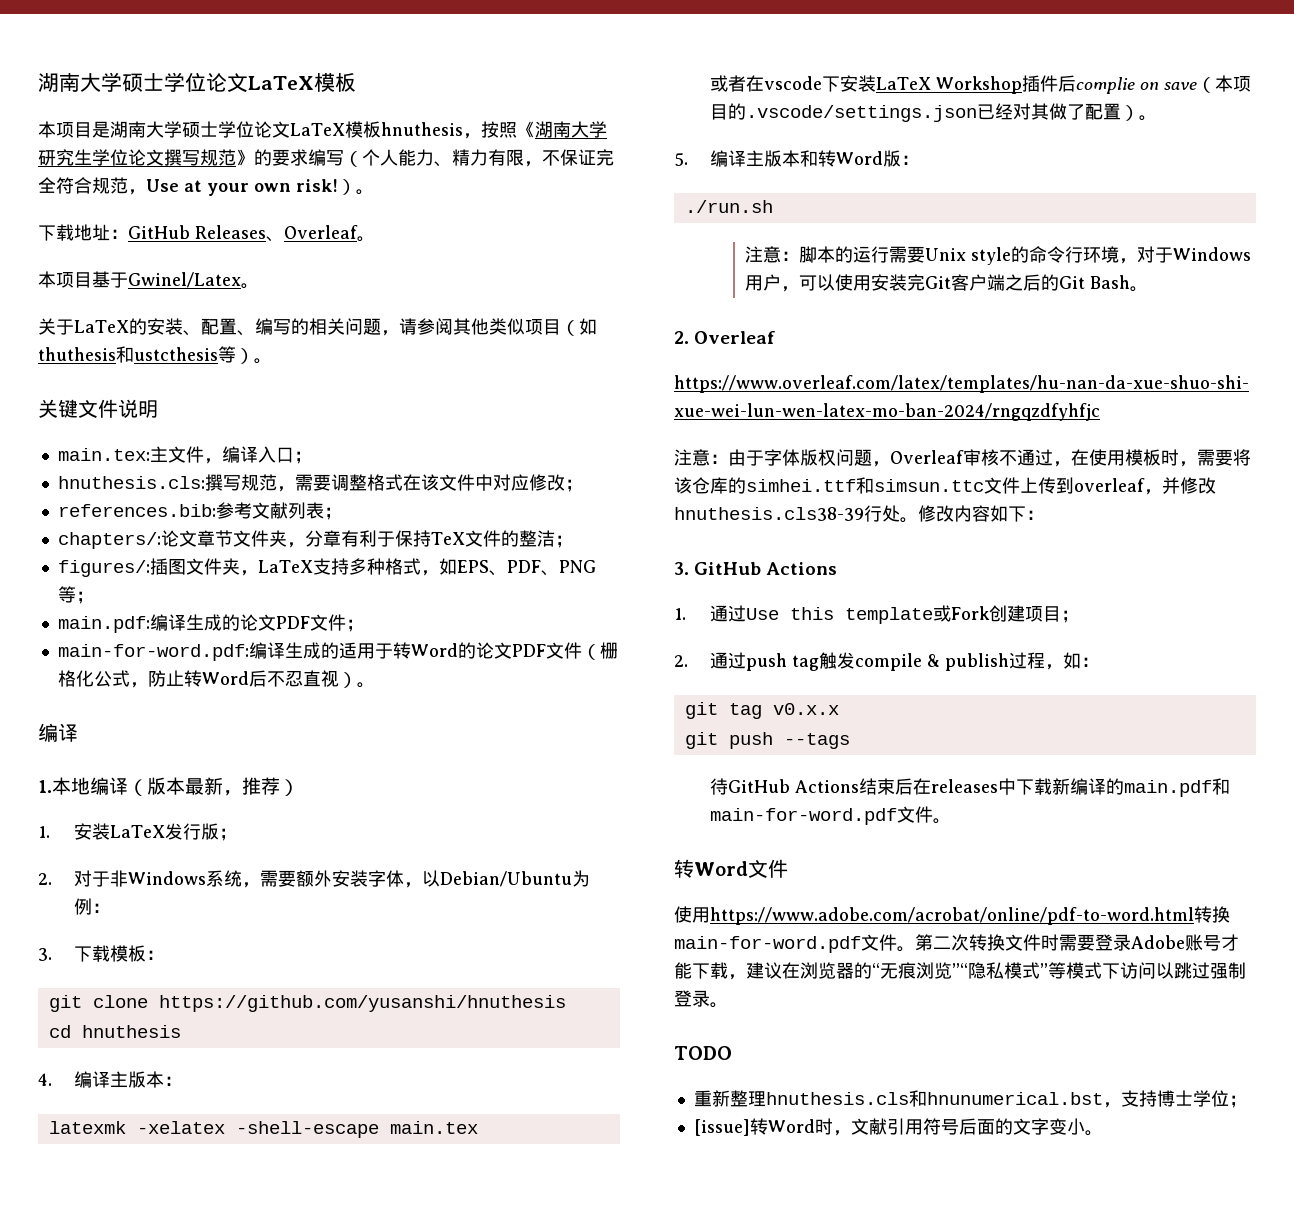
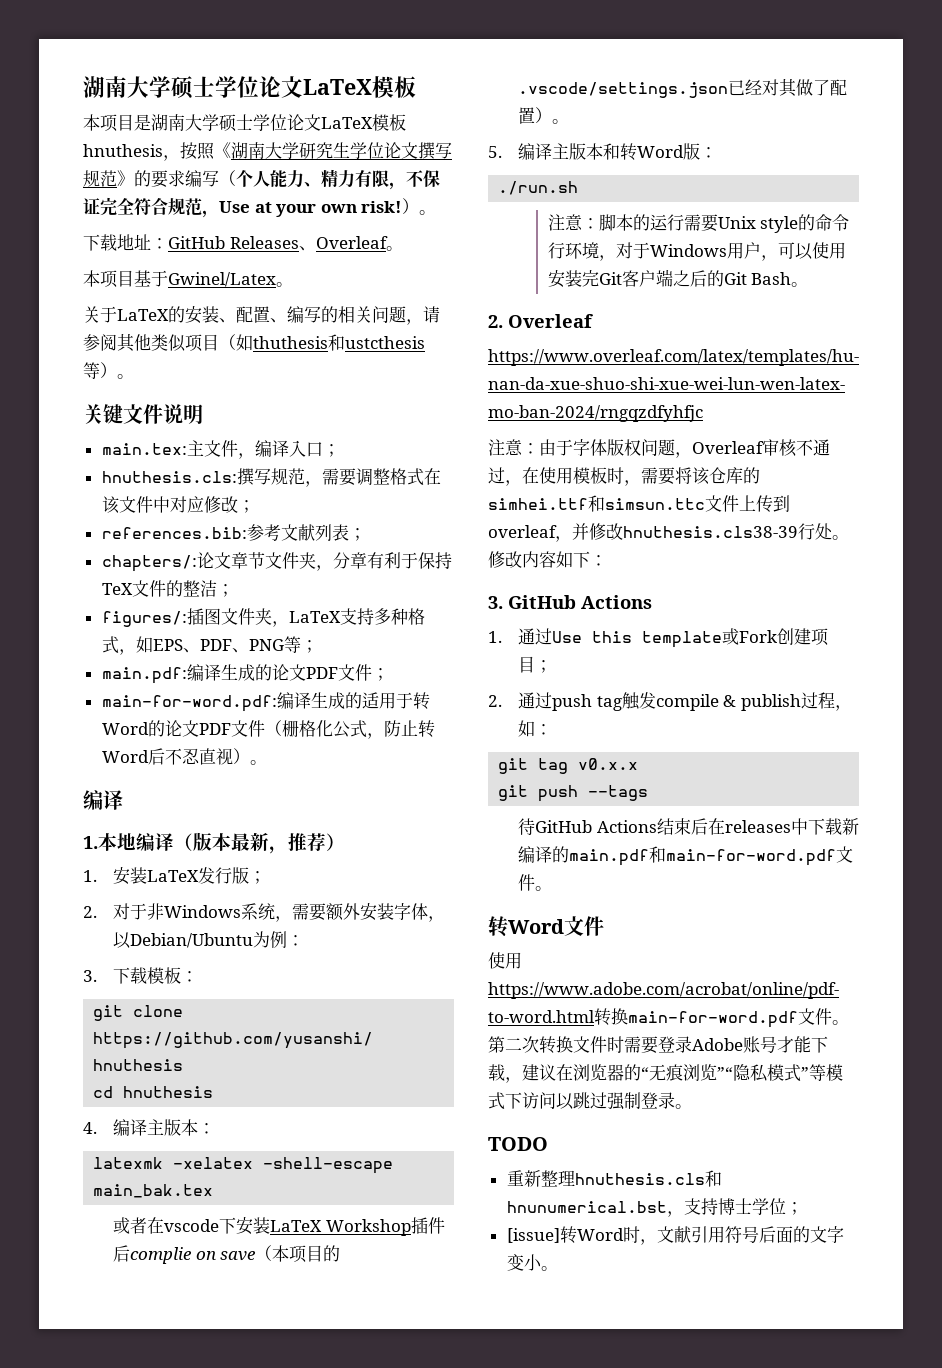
- latexmk -xelatex -shell-escape main.tex
+ latexmk -xelatex -shell-escape main_bak.tex

